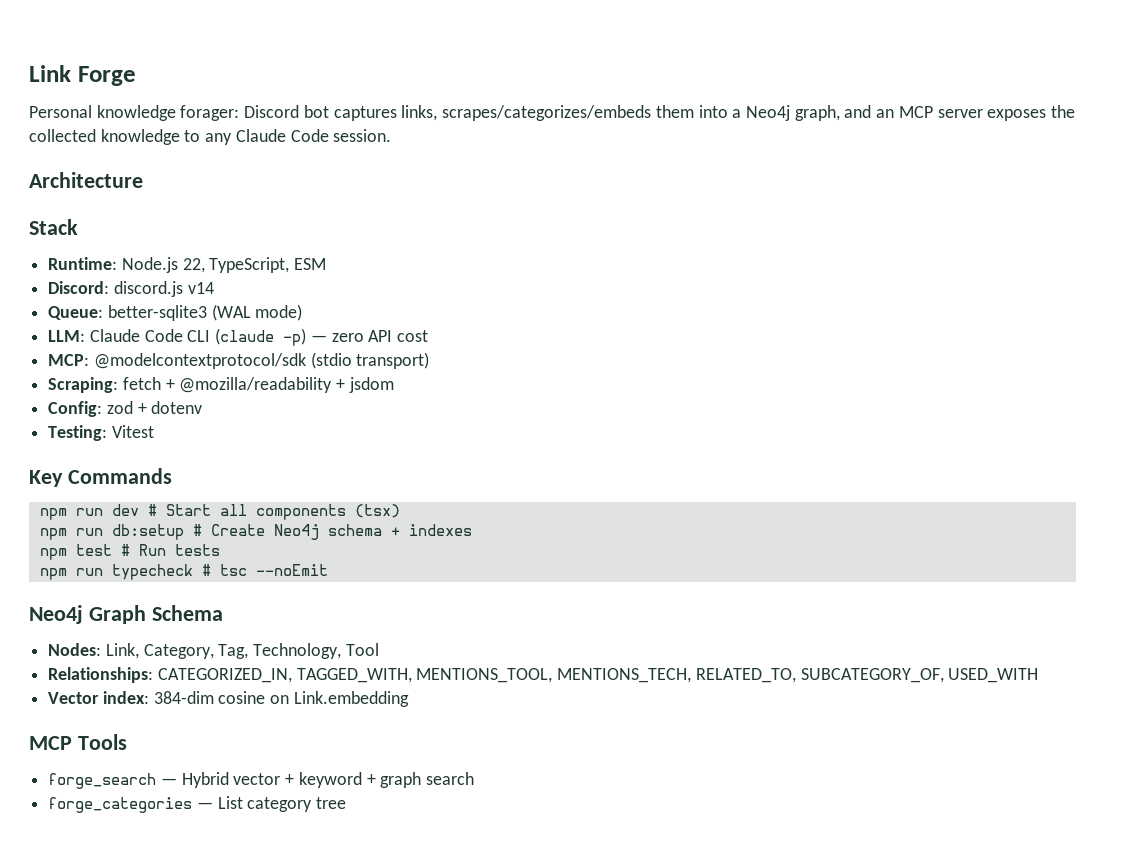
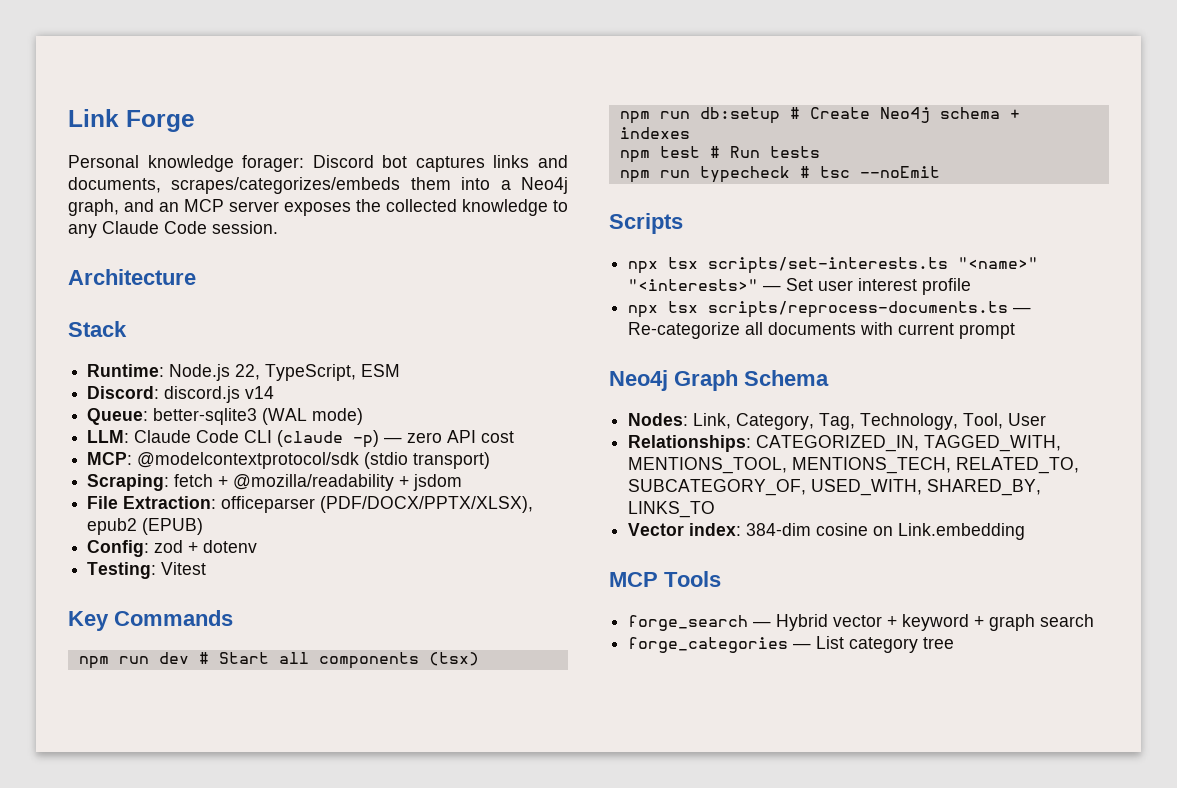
- Personal knowledge forager: Discord bot captures links, scrapes/categorizes/embeds them into a Neo4j graph, and an MCP server exposes the collected knowledge to any Claude Code session.
+ Personal knowledge forager: Discord bot captures links and documents, scrapes/categorizes/embeds them into a Neo4j graph, and an MCP server exposes the collected knowledge to any Claude Code session.
+ File Extraction: officeparser (PDF/DOCX/PPTX/XLSX), epub2 (EPUB)
+ Scripts
+ npx tsx scripts/set-interests.ts "<name>" "<interests>" — Set user interest profile
+ npx tsx scripts/reprocess-documents.ts — Re-categorize all documents with current prompt
- Nodes: Link, Category, Tag, Technology, Tool
+ Nodes: Link, Category, Tag, Technology, Tool, User
- Relationships: CATEGORIZED_IN, TAGGED_WITH, MENTIONS_TOOL, MENTIONS_TECH, RELATED_TO, SUBCATEGORY_OF, USED_WITH
+ Relationships: CATEGORIZED_IN, TAGGED_WITH, MENTIONS_TOOL, MENTIONS_TECH, RELATED_TO, SUBCATEGORY_OF, USED_WITH, SHARED_BY, LINKS_TO

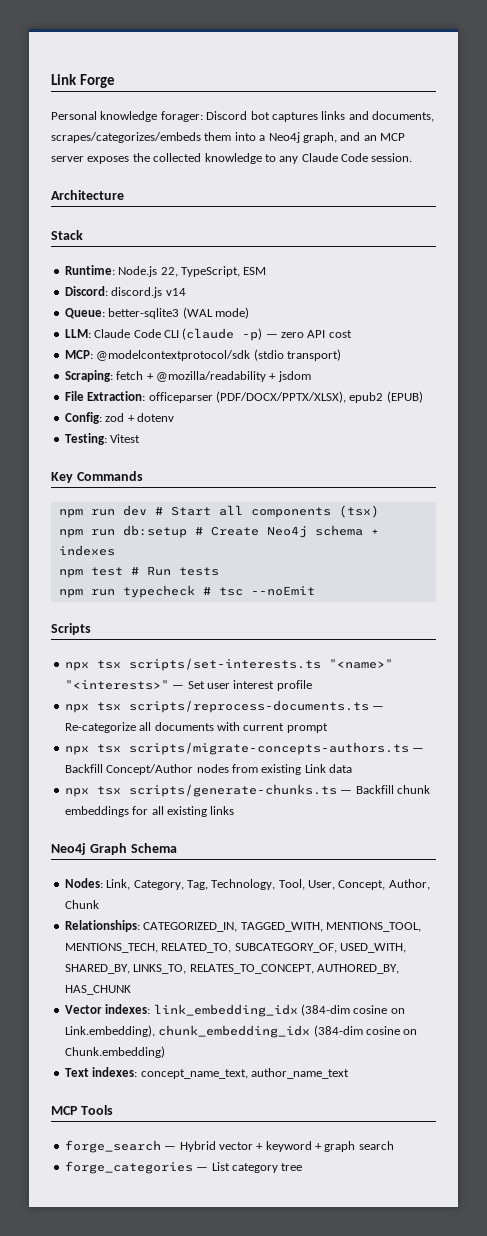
+ npx tsx scripts/migrate-concepts-authors.ts — Backfill Concept/Author nodes from existing Link data
+ npx tsx scripts/generate-chunks.ts — Backfill chunk embeddings for all existing links
- Nodes: Link, Category, Tag, Technology, Tool, User
+ Nodes: Link, Category, Tag, Technology, Tool, User, Concept, Author, Chunk
- Relationships: CATEGORIZED_IN, TAGGED_WITH, MENTIONS_TOOL, MENTIONS_TECH, RELATED_TO, SUBCATEGORY_OF, USED_WITH, SHARED_BY, LINKS_TO
- Vector index: 384-dim cosine on Link.embedding
+ Relationships: CATEGORIZED_IN, TAGGED_WITH, MENTIONS_TOOL, MENTIONS_TECH, RELATED_TO, SUBCATEGORY_OF, USED_WITH, SHARED_BY, LINKS_TO, RELATES_TO_CONCEPT, AUTHORED_BY, HAS_CHUNK
+ Vector indexes: link_embedding_idx (384-dim cosine on Link.embedding), chunk_embedding_idx (384-dim cosine on Chunk.embedding)
+ Text indexes: concept_name_text, author_name_text

